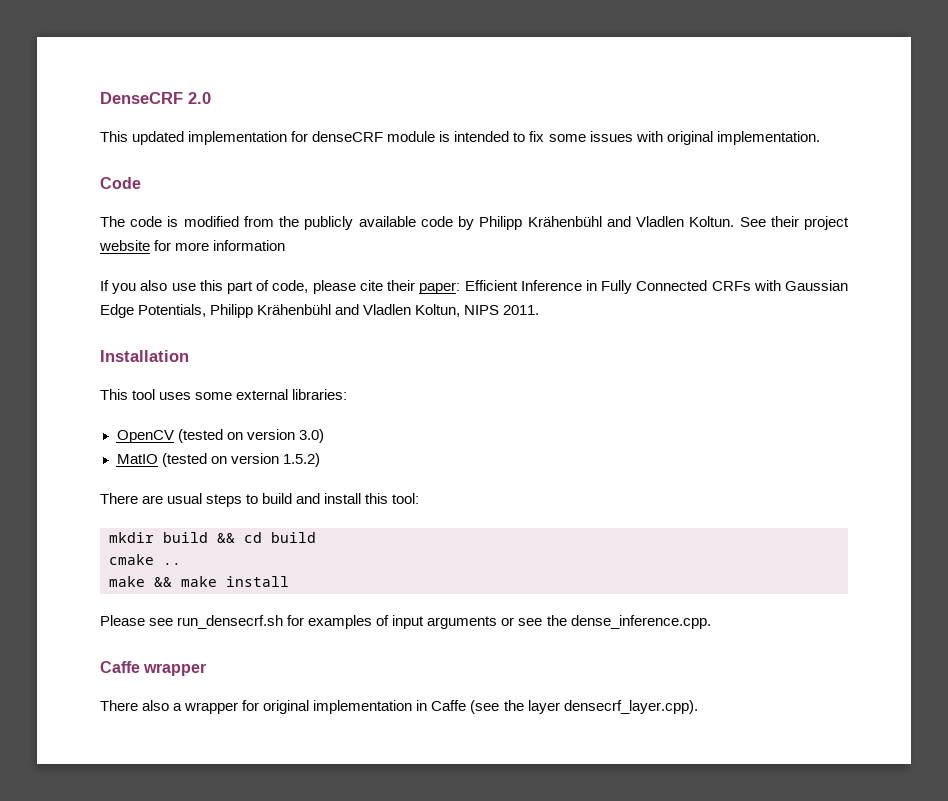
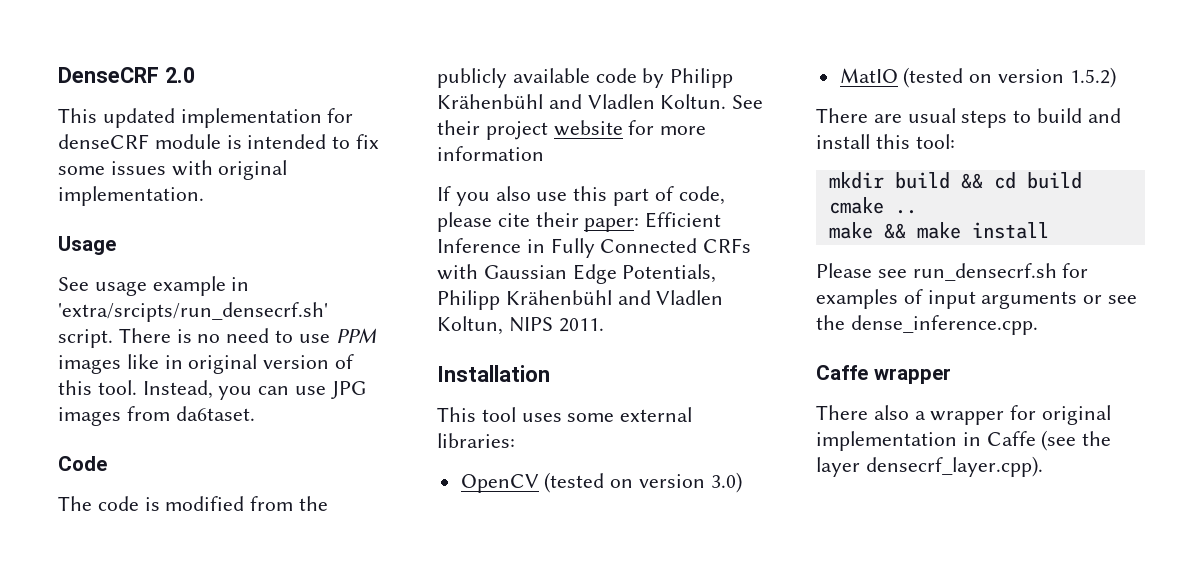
+ Usage
+ See usage example in 'extra/srcipts/run_densecrf.sh' script. There is no need to use PPM images like in original version of this tool. Instead, you can use JPG images from da6taset.

